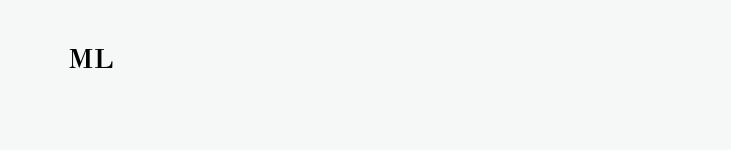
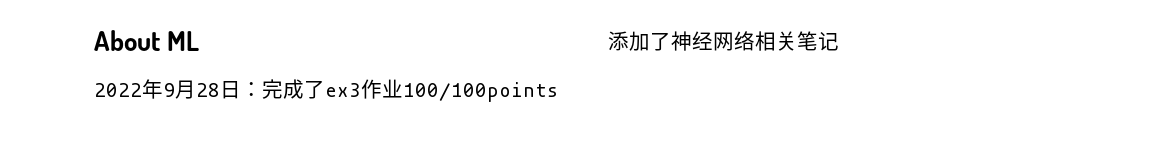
- ML
+ About ML
+ 2022年9月28日：完成了ex3作业100/100points添加了神经网络相关笔记

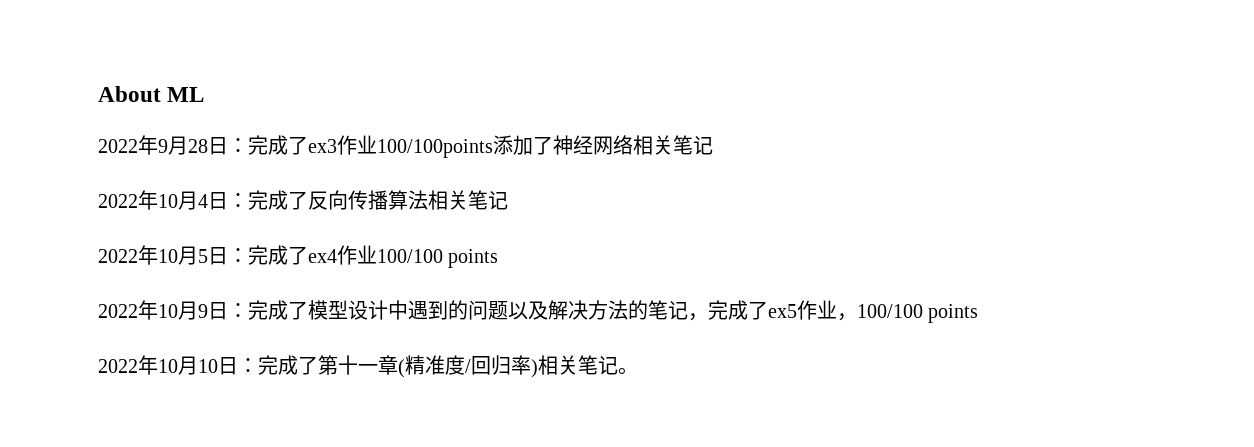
+ 2022年10月4日：完成了反向传播算法相关笔记
+ 2022年10月5日：完成了ex4作业100/100 points
+ 2022年10月9日：完成了模型设计中遇到的问题以及解决方法的笔记，完成了ex5作业，100/100 points
+ 2022年10月10日：完成了第十一章(精准度/回归率)相关笔记。

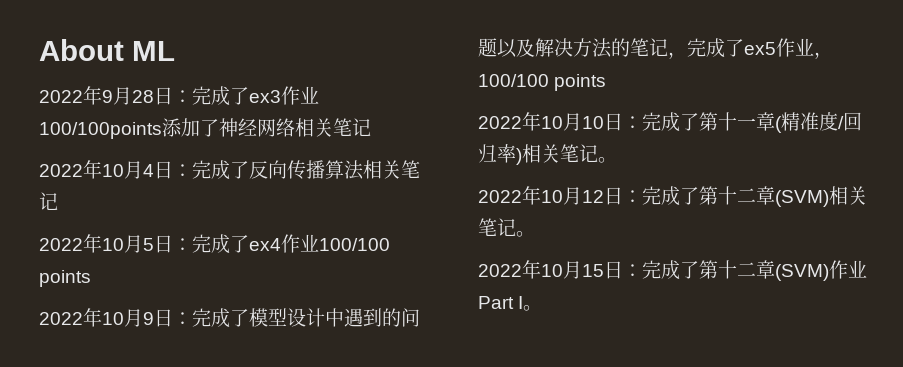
+ 2022年10月12日：完成了第十二章(SVM)相关笔记。
+ 2022年10月15日：完成了第十二章(SVM)作业Part I。

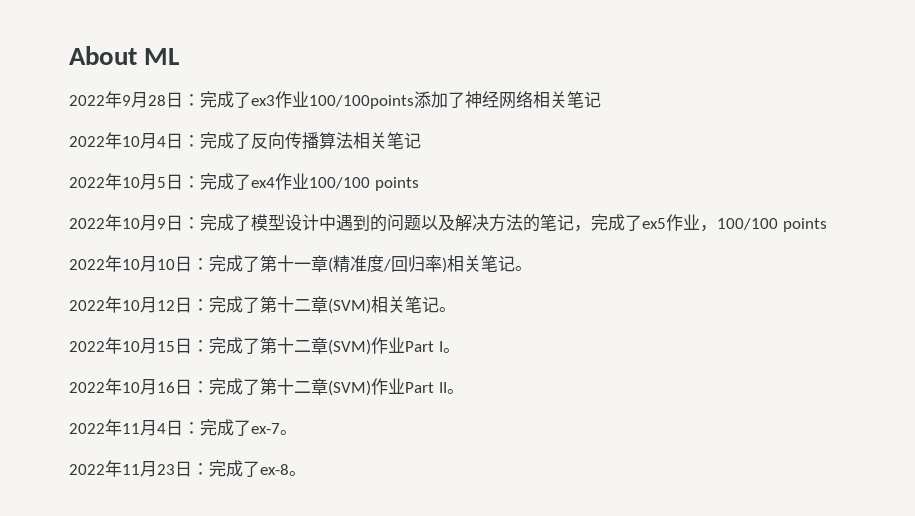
+ 2022年10月16日：完成了第十二章(SVM)作业Part II。
+ 2022年11月4日：完成了ex-7。
+ 2022年11月23日：完成了ex-8。

